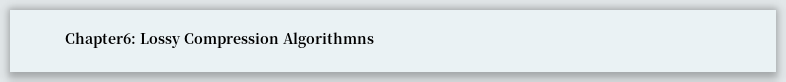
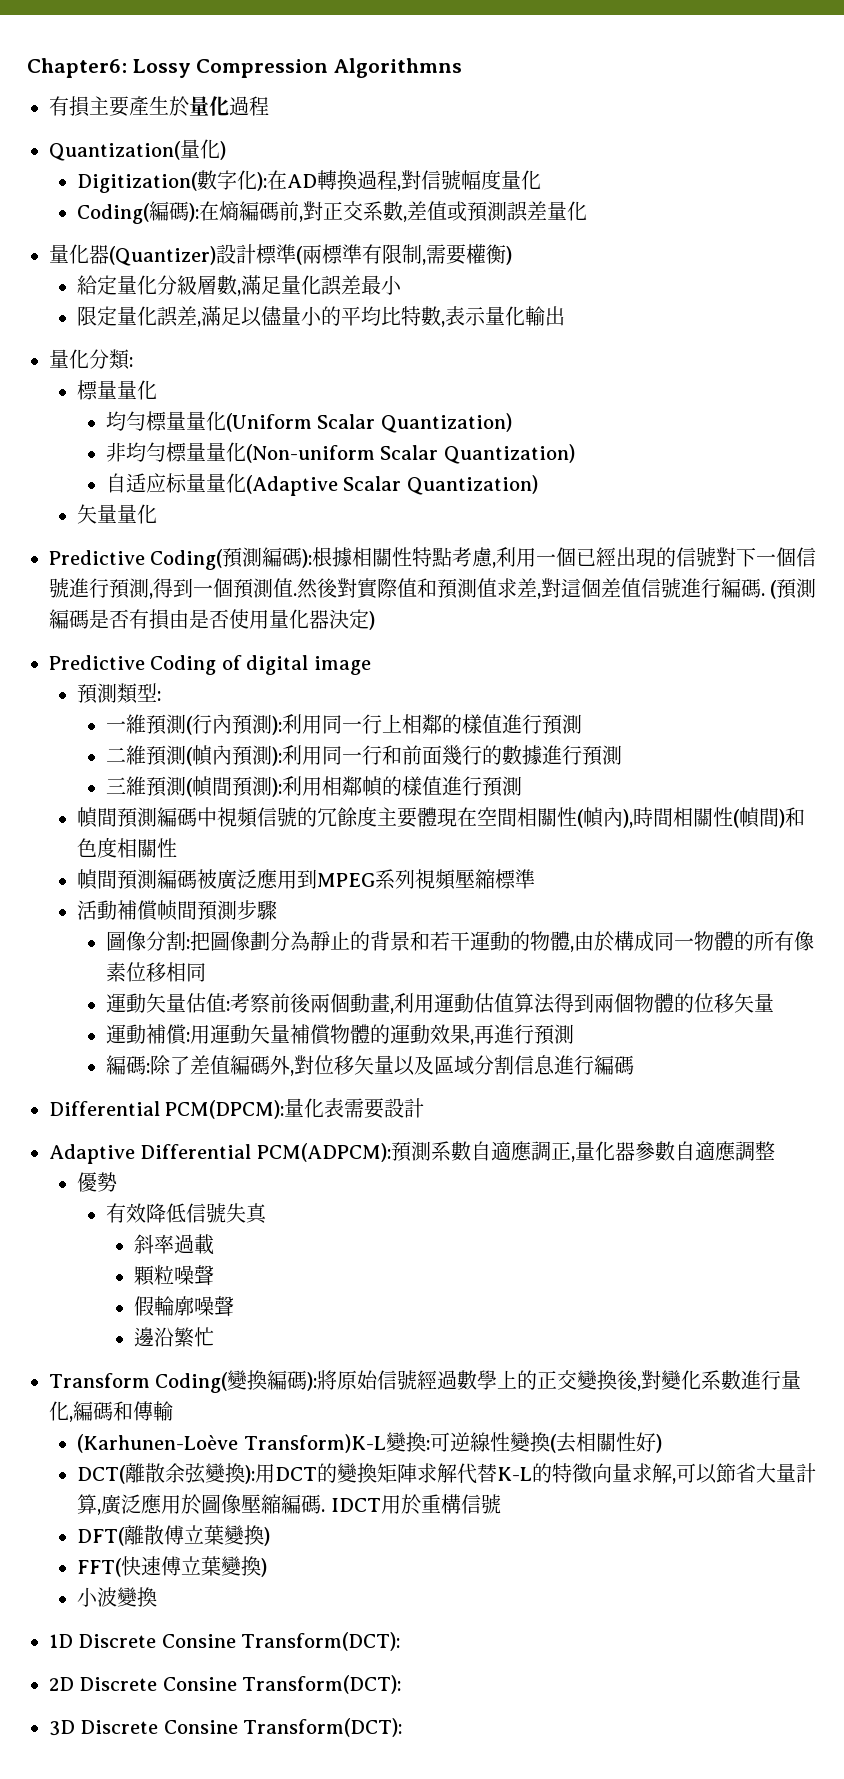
+ 有損主要產生於量化過程
+ Quantization(量化)
+ Digitization(數字化):在AD轉換過程,對信號幅度量化
+ Coding(編碼):在熵編碼前,對正交系數,差值或預測誤差量化
+ 量化器(Quantizer)設計標準(兩標準有限制,需要權衡)
+ 給定量化分級層數,滿足量化誤差最小
+ 限定量化誤差,滿足以儘量小的平均比特數,表示量化輸出
+ 量化分類:
+ 標量量化
+ 均勻標量量化(Uniform Scalar Quantization)
+ 非均勻標量量化(Non-uniform Scalar Quantization)
+ 自适应标量量化(Adaptive Scalar Quantization)
+ 矢量量化
+ Predictive Coding(預測編碼):根據相關性特點考慮,利用一個已經出現的信號對下一個信號進行預測,得到一個預測值.然後對實際值和預測值求差,對這個差值信號進行編碼. (預測編碼是否有損由是否使用量化器決定)
+ Predictive Coding of digital image
+ 預測類型:
+ 一維預測(行內預測):利用同一行上相鄰的樣值進行預測
+ 二維預測(幀內預測):利用同一行和前面幾行的數據進行預測
+ 三維預測(幀間預測):利用相鄰幀的樣值進行預測
+ 幀間預測編碼中視頻信號的冗餘度主要體現在空間相關性(幀內),時間相關性(幀間)和色度相關性
+ 幀間預測編碼被廣泛應用到MPEG系列視頻壓縮標準
+ 活動補償帧間預測步驟
+ 圖像分割:把圖像劃分為靜止的背景和若干運動的物體,由於構成同一物體的所有像素位移相同
+ 運動矢量估值:考察前後兩個動畫,利用運動估值算法得到兩個物體的位移矢量
+ 運動補償:用運動矢量補償物體的運動效果,再進行預測
+ 編碼:除了差值編碼外,對位移矢量以及區域分割信息進行編碼
+ Differential PCM(DPCM):量化表需要設計
+ Adaptive Differential PCM(ADPCM):預測系數自適應調正,量化器參數自適應調整
+ 優勢
+ 有效降低信號失真
+ 斜率過載
+ 顆粒噪聲
+ 假輪廓噪聲
+ 邊沿繁忙
+ Transform Coding(變換編碼):將原始信號經過數學上的正交變換後,對變化系數進行量化,編碼和傳輸
+ (Karhunen-Loève Transform)K-L變換:可逆線性變換(去相關性好)
+ DCT(離散余弦變換):用DCT的變換矩陣求解代替K-L的特徵向量求解,可以節省大量計算,廣泛應用於圖像壓縮編碼. IDCT用於重構信號
+ DFT(離散傅立葉變換)
+ FFT(快速傅立葉變換)
+ 小波變換
+ 1D Discrete Consine Transform(DCT):
+ 2D Discrete Consine Transform(DCT):
+ 3D Discrete Consine Transform(DCT):

